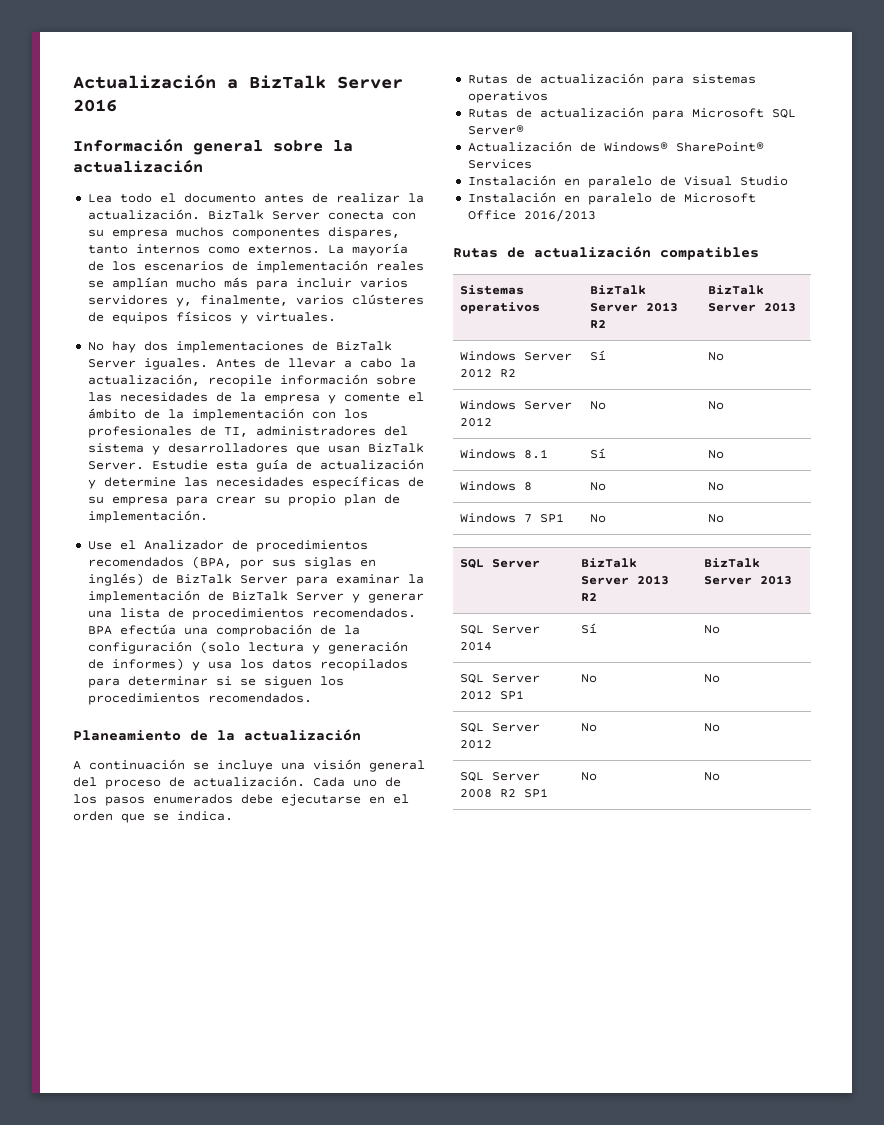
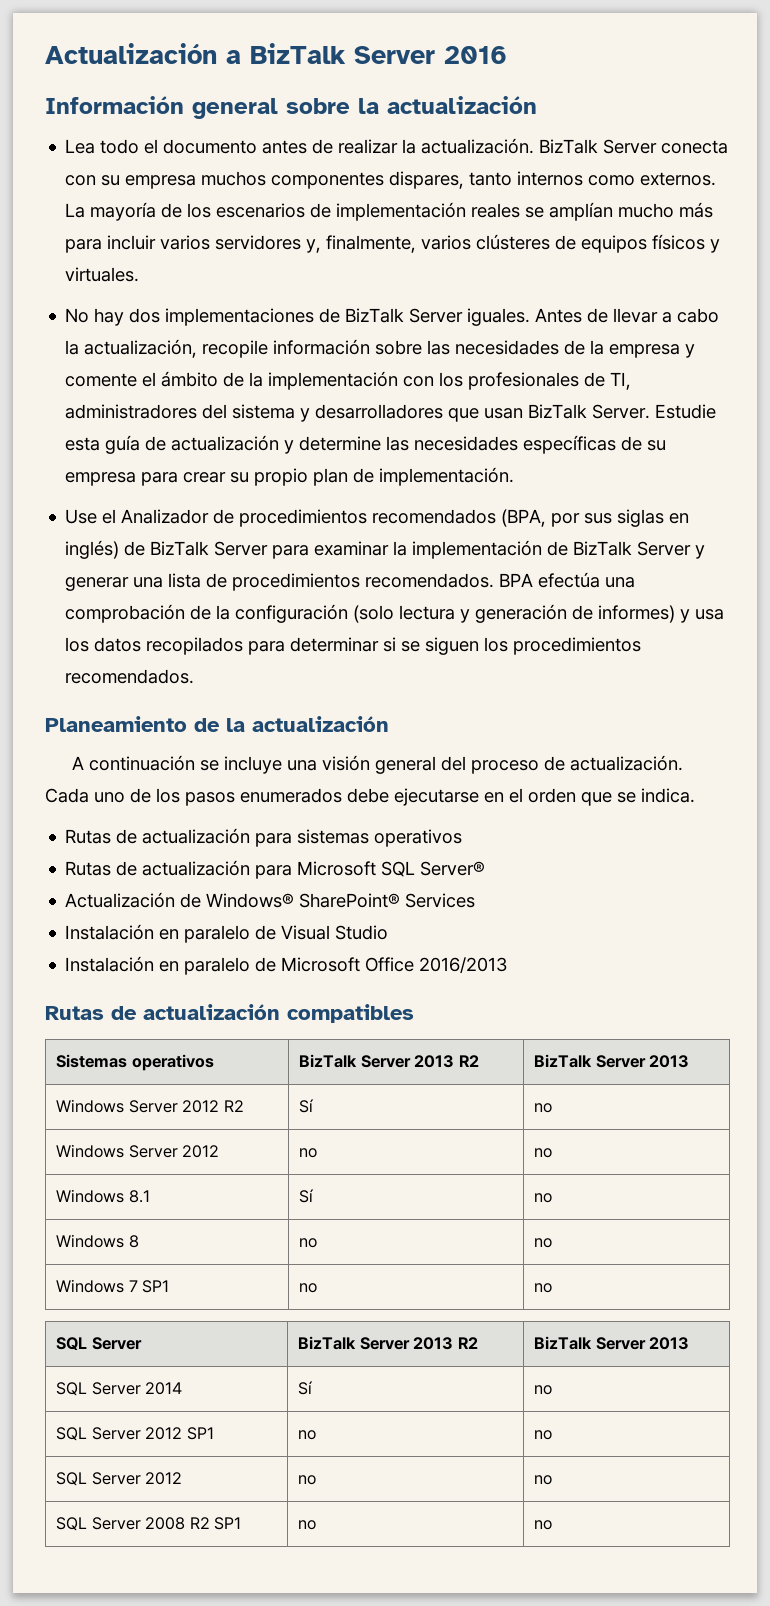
- Windows Server 2012 R2 | Sí | No
+ Windows Server 2012 R2 | Sí | no
- Windows Server 2012 | No | No
+ Windows Server 2012 | no | no
- Windows 8.1 | Sí | No
+ Windows 8.1 | Sí | no
- Windows 8 | No | No
+ Windows 8 | no | no
- Windows 7 SP1 | No | No
+ Windows 7 SP1 | no | no
- SQL Server 2014 | Sí | No
+ SQL Server 2014 | Sí | no
- SQL Server 2012 SP1 | No | No
+ SQL Server 2012 SP1 | no | no
- SQL Server 2012 | No | No
+ SQL Server 2012 | no | no
- SQL Server 2008 R2 SP1 | No | No
+ SQL Server 2008 R2 SP1 | no | no

